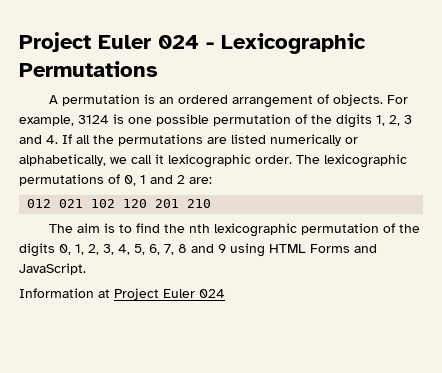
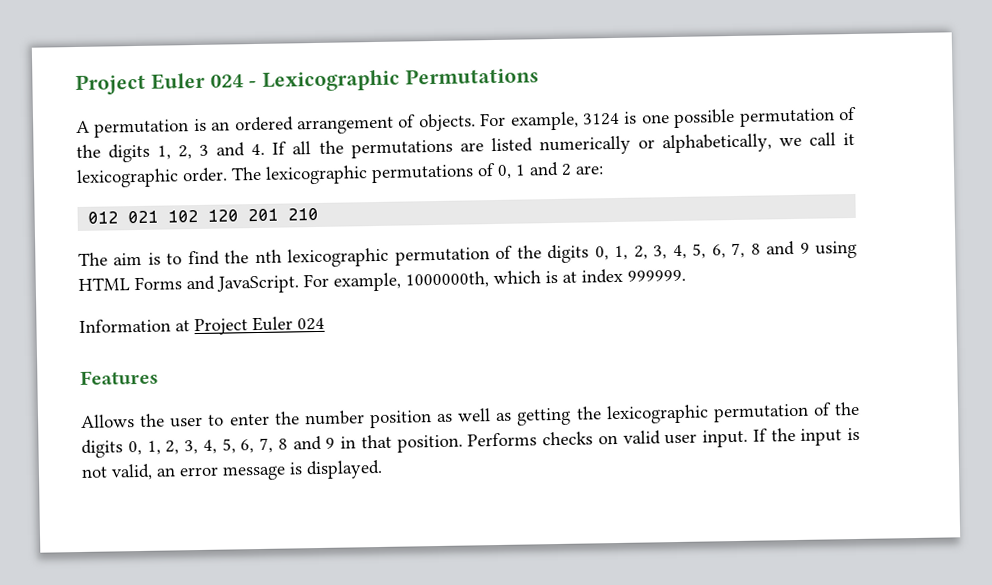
+ For example, 1000000th, which is at index 999999.
+ Features
+ Allows the user to enter the number position as well as getting the lexicographic permutation of the digits 0, 1, 2, 3, 4, 5, 6, 7, 8 and 9 in that position. Performs checks on valid user input. If the input is not valid, an error message is displayed.

